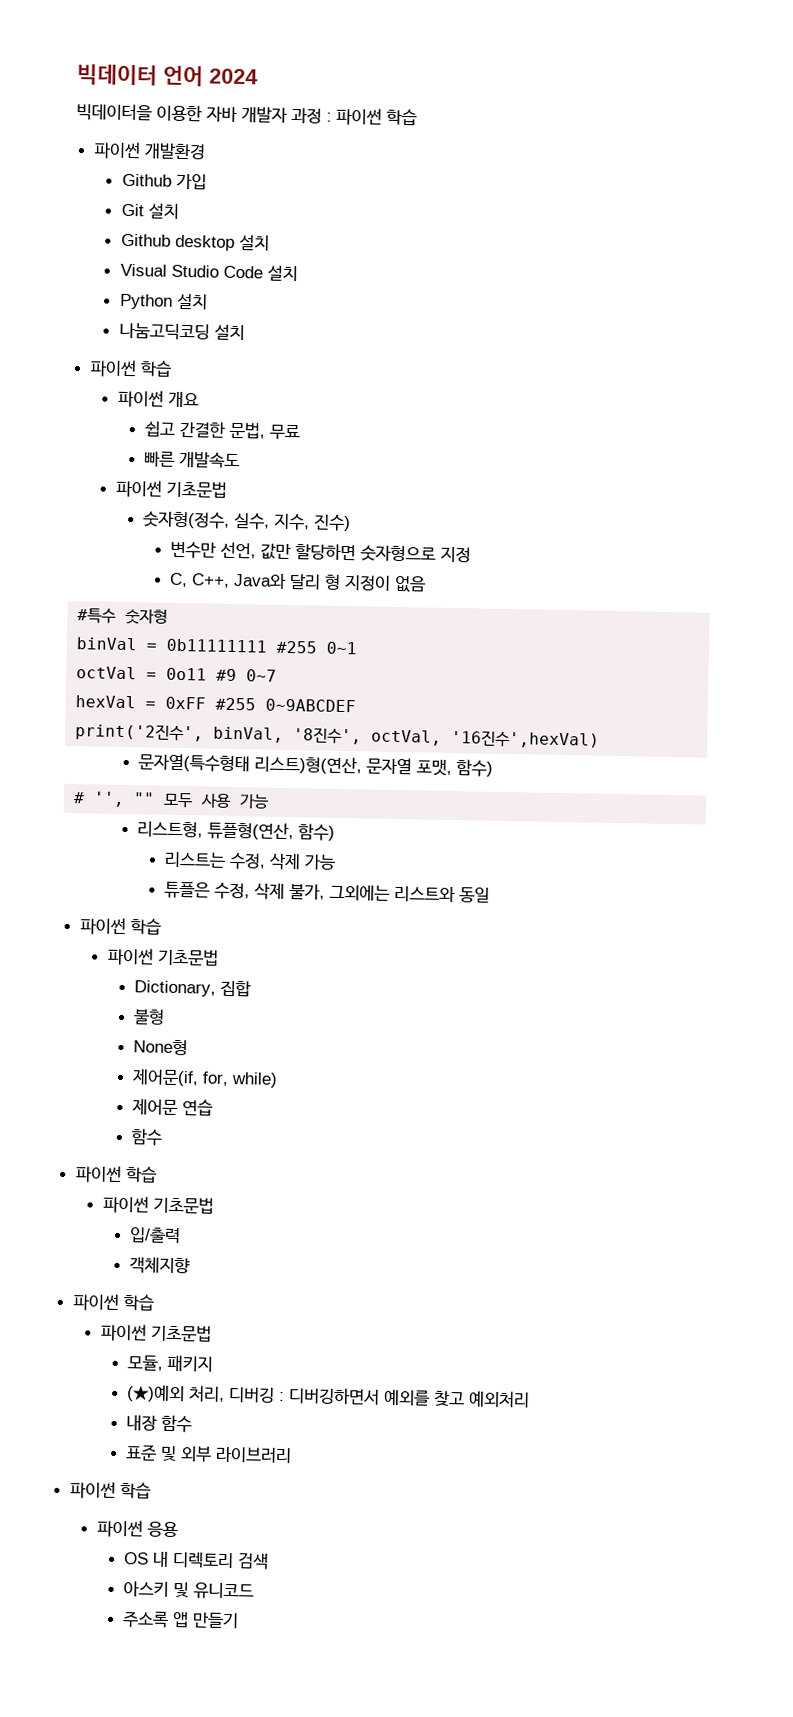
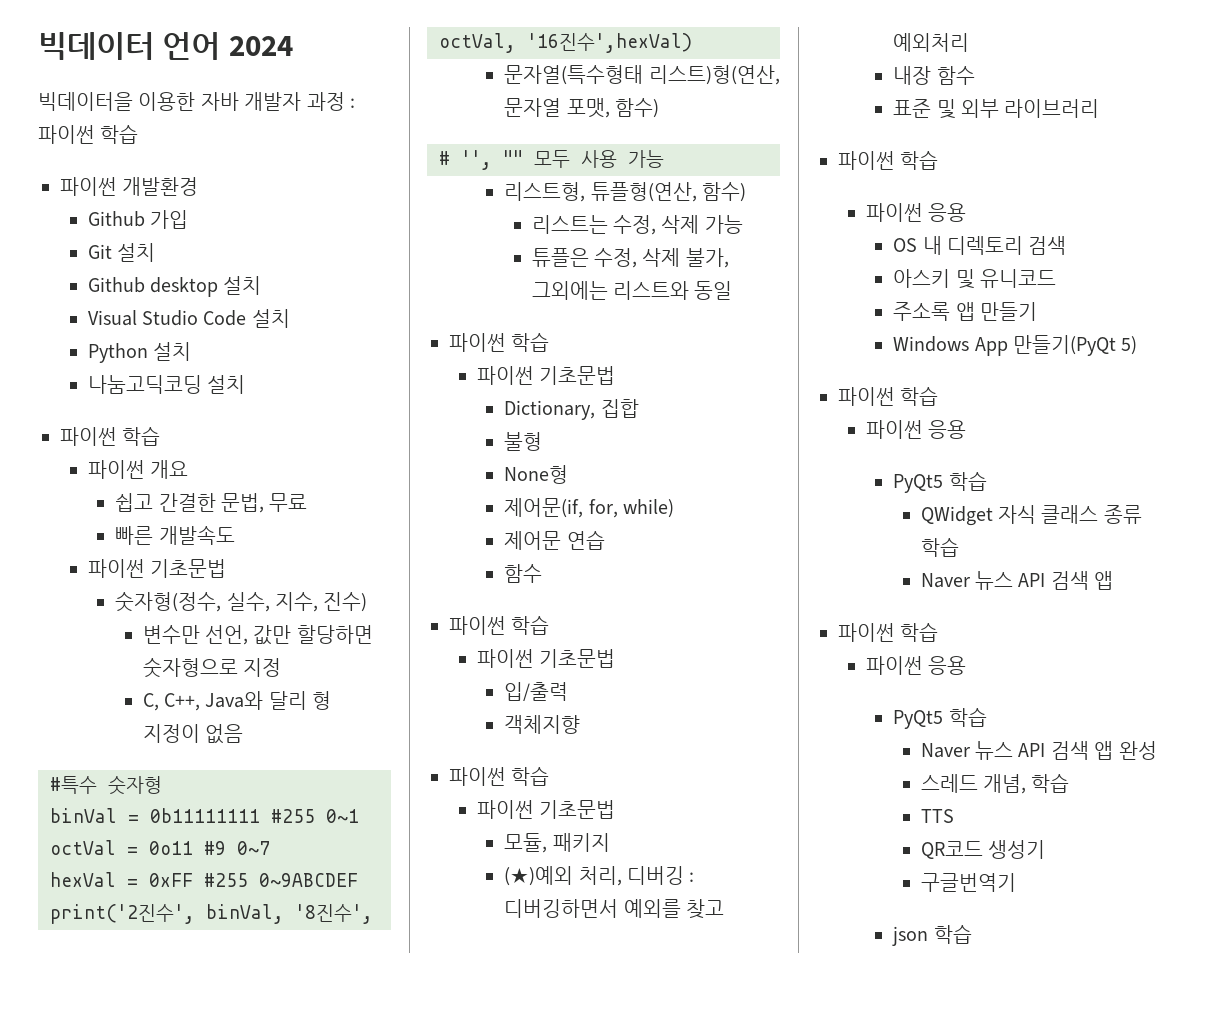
+ Windows App 만들기(PyQt 5)
+ 파이썬 학습
+ 파이썬 응용
+ PyQt5 학습
+ QWidget 자식 클래스 종류 학습
+ Naver 뉴스 API 검색 앱
+ 파이썬 학습
+ 파이썬 응용
+ PyQt5 학습
+ Naver 뉴스 API 검색 앱 완성
+ 스레드 개념, 학습
+ TTS
+ QR코드 생성기
+ 구글번역기
+ json 학습

